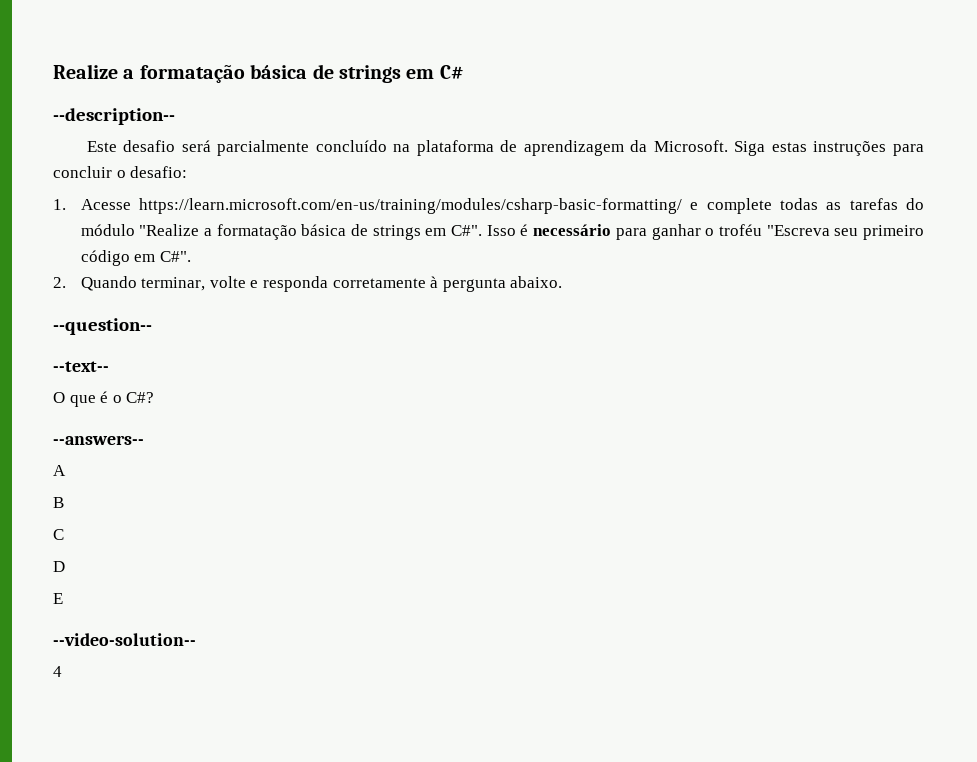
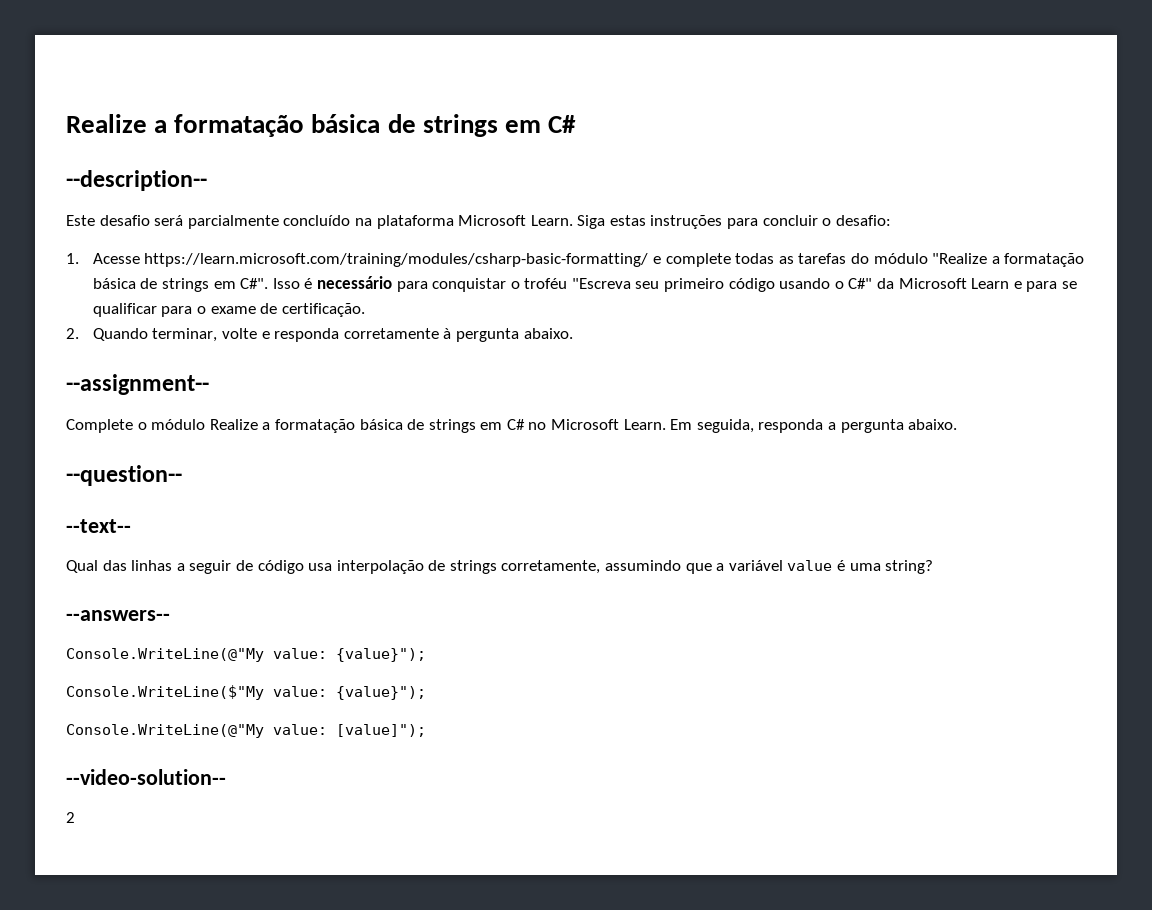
- Este desafio será parcialmente concluído na plataforma de aprendizagem da Microsoft.
+ Este desafio será parcialmente concluído na plataforma Microsoft Learn.
- 1. Acesse https://learn.microsoft.com/en-us/training/modules/csharp-basic-formatting/ e complete todas as tarefas do módulo "Realize a formatação básica de strings em C#". Isso é necessário para ganhar o troféu "Escreva seu primeiro código em C#".
+ 1. Acesse https://learn.microsoft.com/training/modules/csharp-basic-formatting/ e complete todas as tarefas do módulo "Realize a formatação básica de strings em C#". Isso é necessário para conquistar o troféu "Escreva seu primeiro código usando o C#" da Microsoft Learn e para se qualificar para o exame de certificação.
+ --assignment--
+ Complete o módulo Realize a formatação básica de strings em C# no Microsoft Learn. Em seguida, responda a pergunta abaixo.
  --question--
  --text--
- O que é o C#?
+ Qual das linhas a seguir de código usa interpolação de strings corretamente, assumindo que a variável value é uma string?
  --answers--
- A
- B
- C
- D
- E
+ Console.WriteLine(@"My value: {value}");
+ Console.WriteLine($"My value: {value}");
+ Console.WriteLine(@"My value: [value]");
- 4
+ 2

